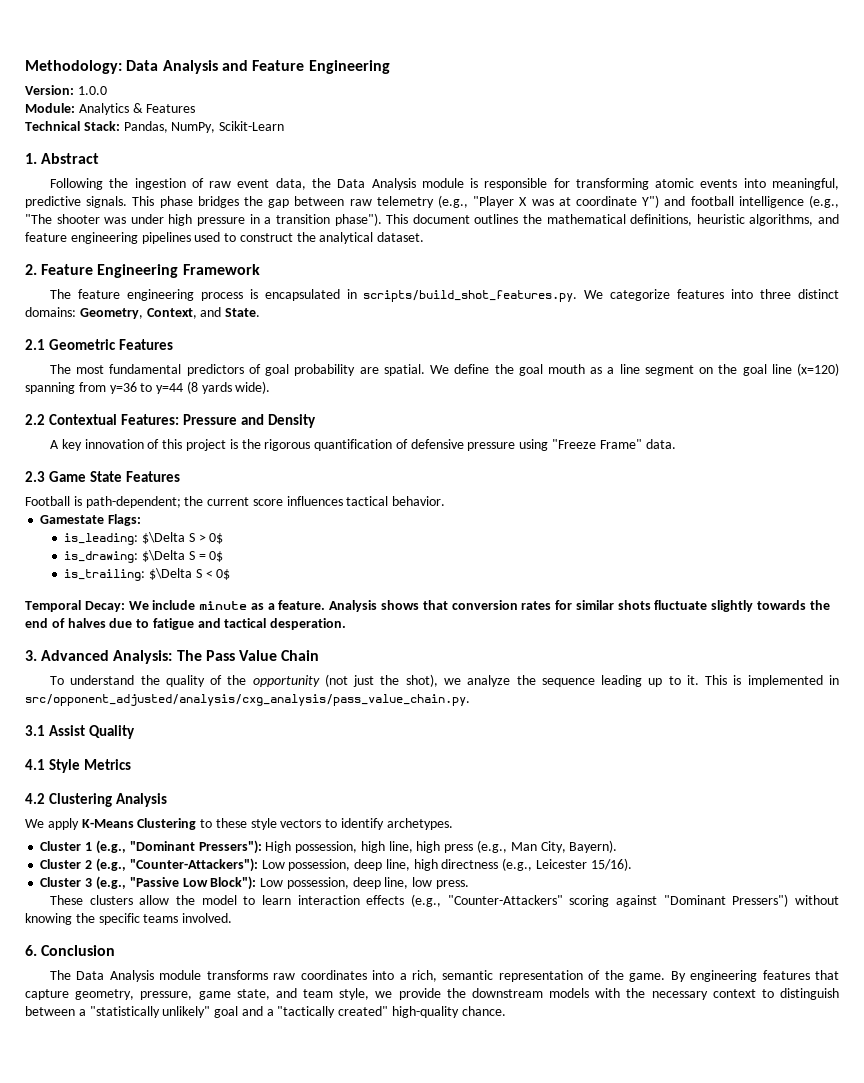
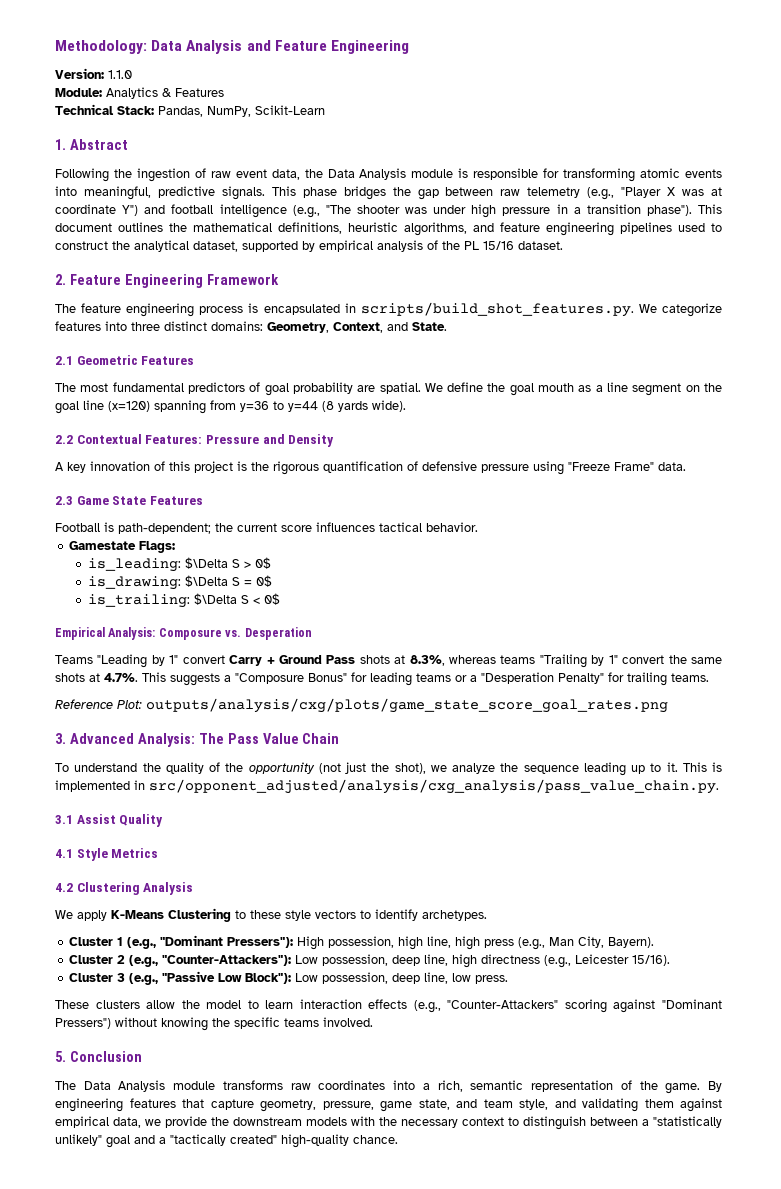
- Version: 1.0.0
+ Version: 1.1.0
- This document outlines the mathematical definitions, heuristic algorithms, and feature engineering pipelines used to construct the analytical dataset.
+ This document outlines the mathematical definitions, heuristic algorithms, and feature engineering pipelines used to construct the analytical dataset, supported by empirical analysis of the PL 15/16 dataset.
- Temporal Decay: We include minute as a feature. Analysis shows that conversion rates for similar shots fluctuate slightly towards the end of halves due to fatigue and tactical desperation.
+ Empirical Analysis: Composure vs. Desperation
+ Teams "Leading by 1" convert Carry + Ground Pass shots at 8.3%, whereas teams "Trailing by 1" convert the same shots at 4.7%. This suggests a "Composure Bonus" for leading teams or a "Desperation Penalty" for trailing teams.
+ Reference Plot: outputs/analysis/cxg/plots/game_state_score_goal_rates.png
- 6. Conclusion
+ 5. Conclusion
- By engineering features that capture geometry, pressure, game state, and team style, we provide the downstream models with the necessary context to distinguish between a "statistically unlikely" goal and a "tactically created" high-quality chance.
+ By engineering features that capture geometry, pressure, game state, and team style, and validating them against empirical data, we provide the downstream models with the necessary context to distinguish between a "statistically unlikely" goal and a "tactically created" high-quality chance.

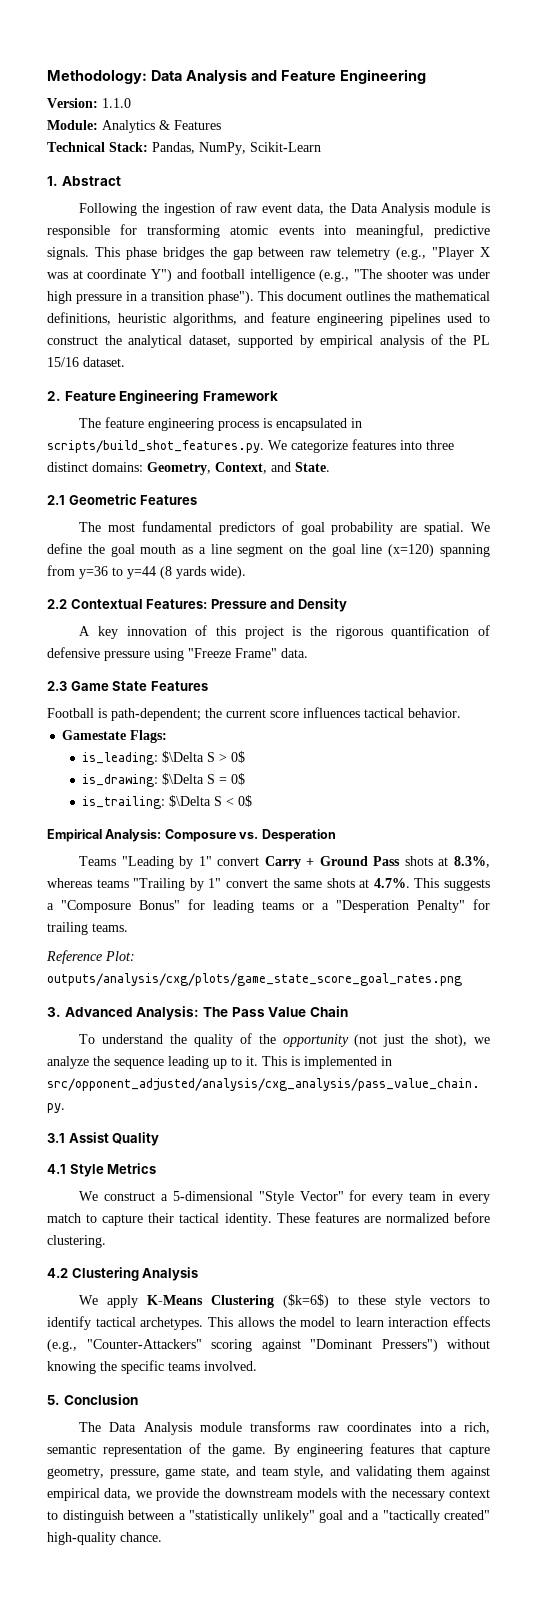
+ We construct a 5-dimensional "Style Vector" for every team in every match to capture their tactical identity. These features are normalized before clustering.
- We apply K-Means Clustering to these style vectors to identify archetypes.
- Cluster 1 (e.g., "Dominant Pressers"): High possession, high line, high press (e.g., Man City, Bayern).
- Cluster 2 (e.g., "Counter-Attackers"): Low possession, deep line, high directness (e.g., Leicester 15/16).
- Cluster 3 (e.g., "Passive Low Block"): Low possession, deep line, low press.
- These clusters allow the model to learn interaction effects (e.g., "Counter-Attackers" scoring against "Dominant Pressers") without knowing the specific teams involved.
+ We apply K-Means Clustering ($k=6$) to these style vectors to identify tactical archetypes. This allows the model to learn interaction effects (e.g., "Counter-Attackers" scoring against "Dominant Pressers") without knowing the specific teams involved.

